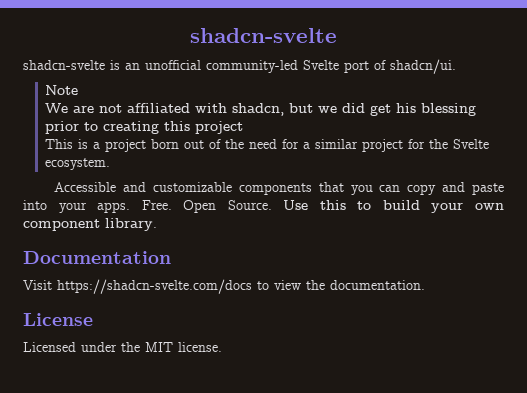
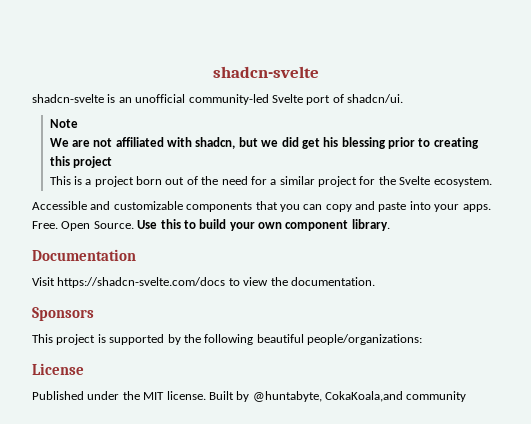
+ Sponsors
+ This project is supported by the following beautiful people/organizations:
- Licensed under the MIT license.
+ Published under the MIT license.
+ Built by @huntabyte, CokaKoala,and community

